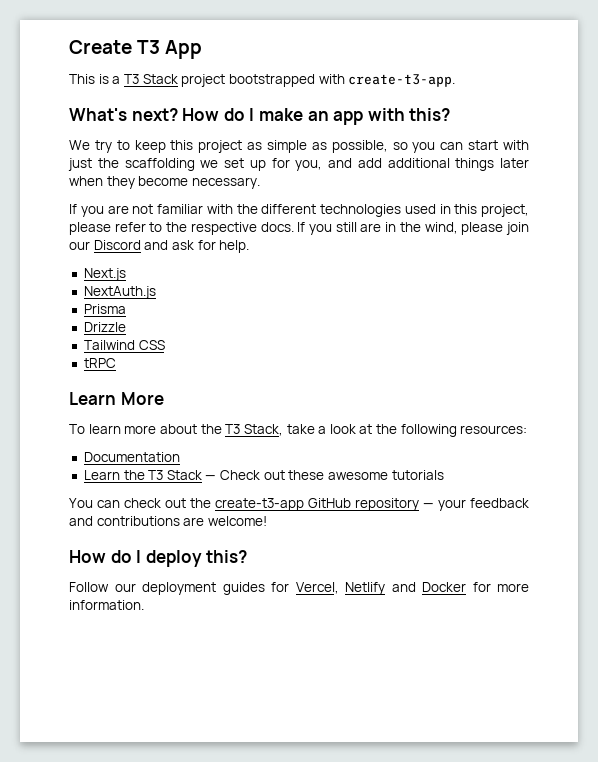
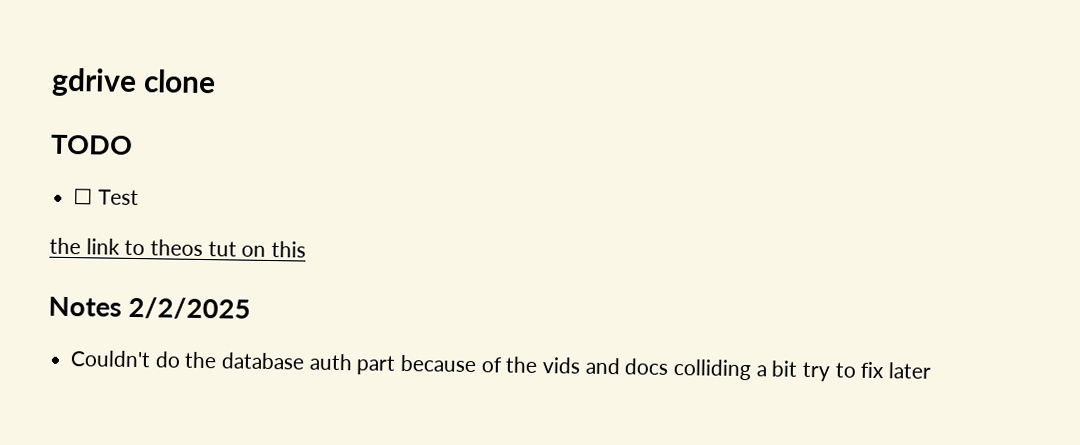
- Create T3 App
- This is a T3 Stack project bootstrapped with create-t3-app.
- What's next? How do I make an app with this?
- We try to keep this project as simple as possible, so you can start with just the scaffolding we set up for you, and add additional things later when they become necessary.
- If you are not familiar with the different technologies used in this project, please refer to the respective docs. If you still are in the wind, please join our Discord and ask for help.
- Next.js
- NextAuth.js
- Prisma
- Drizzle
- Tailwind CSS
- tRPC
- Learn More
- To learn more about the T3 Stack, take a look at the following resources:
- Documentation
- Learn the T3 Stack — Check out these awesome tutorials
- You can check out the create-t3-app GitHub repository — your feedback and contributions are welcome!
- How do I deploy this?
- Follow our deployment guides for Vercel, Netlify and Docker for more information.
+ gdrive clone
+ TODO
+ ☐ Test
+ the link to theos tut on this
+ Notes 2/2/2025
+ Couldn't do the database auth part because of the vids and docs colliding a bit try to fix later

